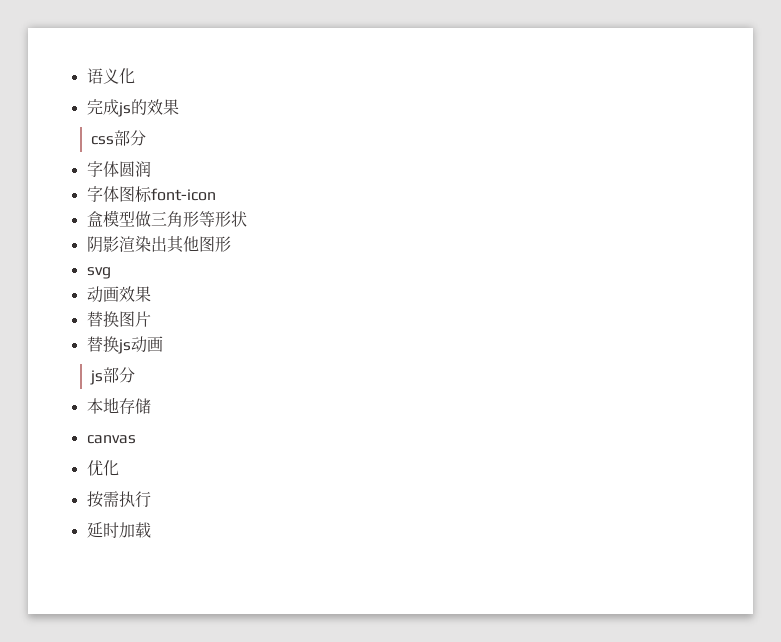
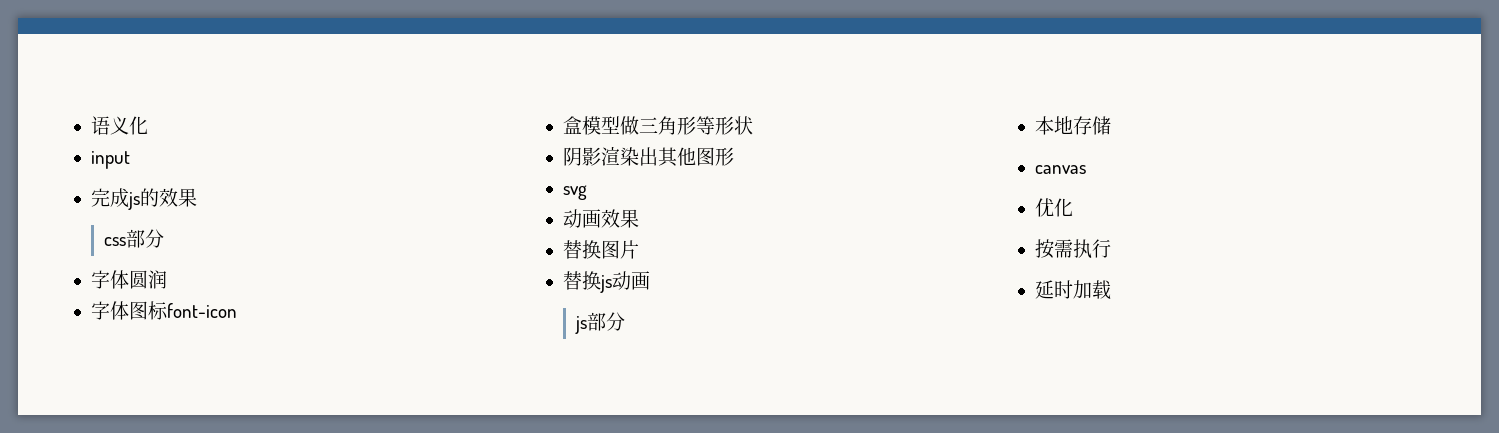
+ input

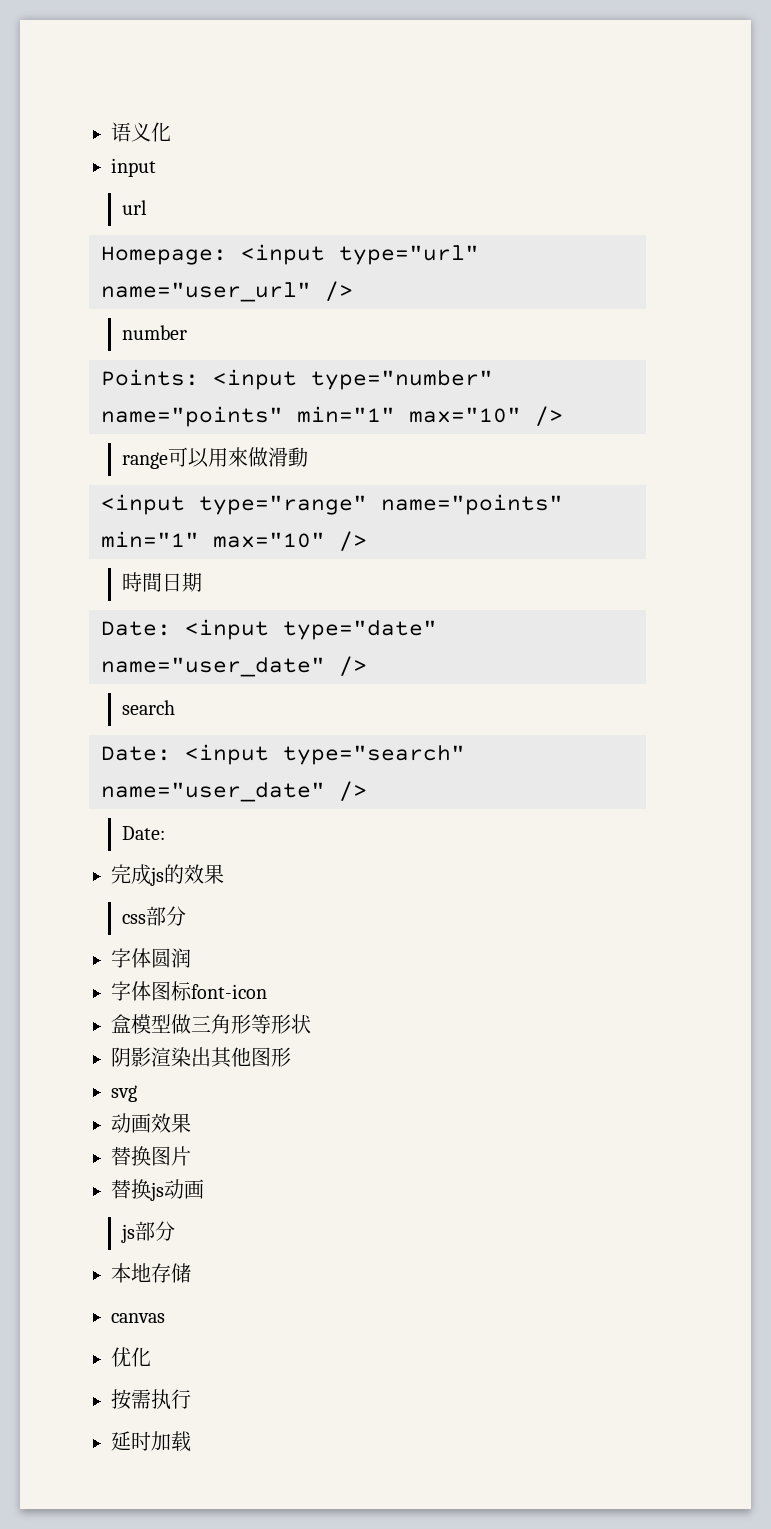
+ url
+ Homepage: <input type="url" name="user_url" />
+ number
+ Points: <input type="number" name="points" min="1" max="10" />
+ range可以用來做滑動
+ <input type="range" name="points" min="1" max="10" />
+ 時間日期
+ Date: <input type="date" name="user_date" />
+ search
+ Date: <input type="search" name="user_date" />
+ Date:

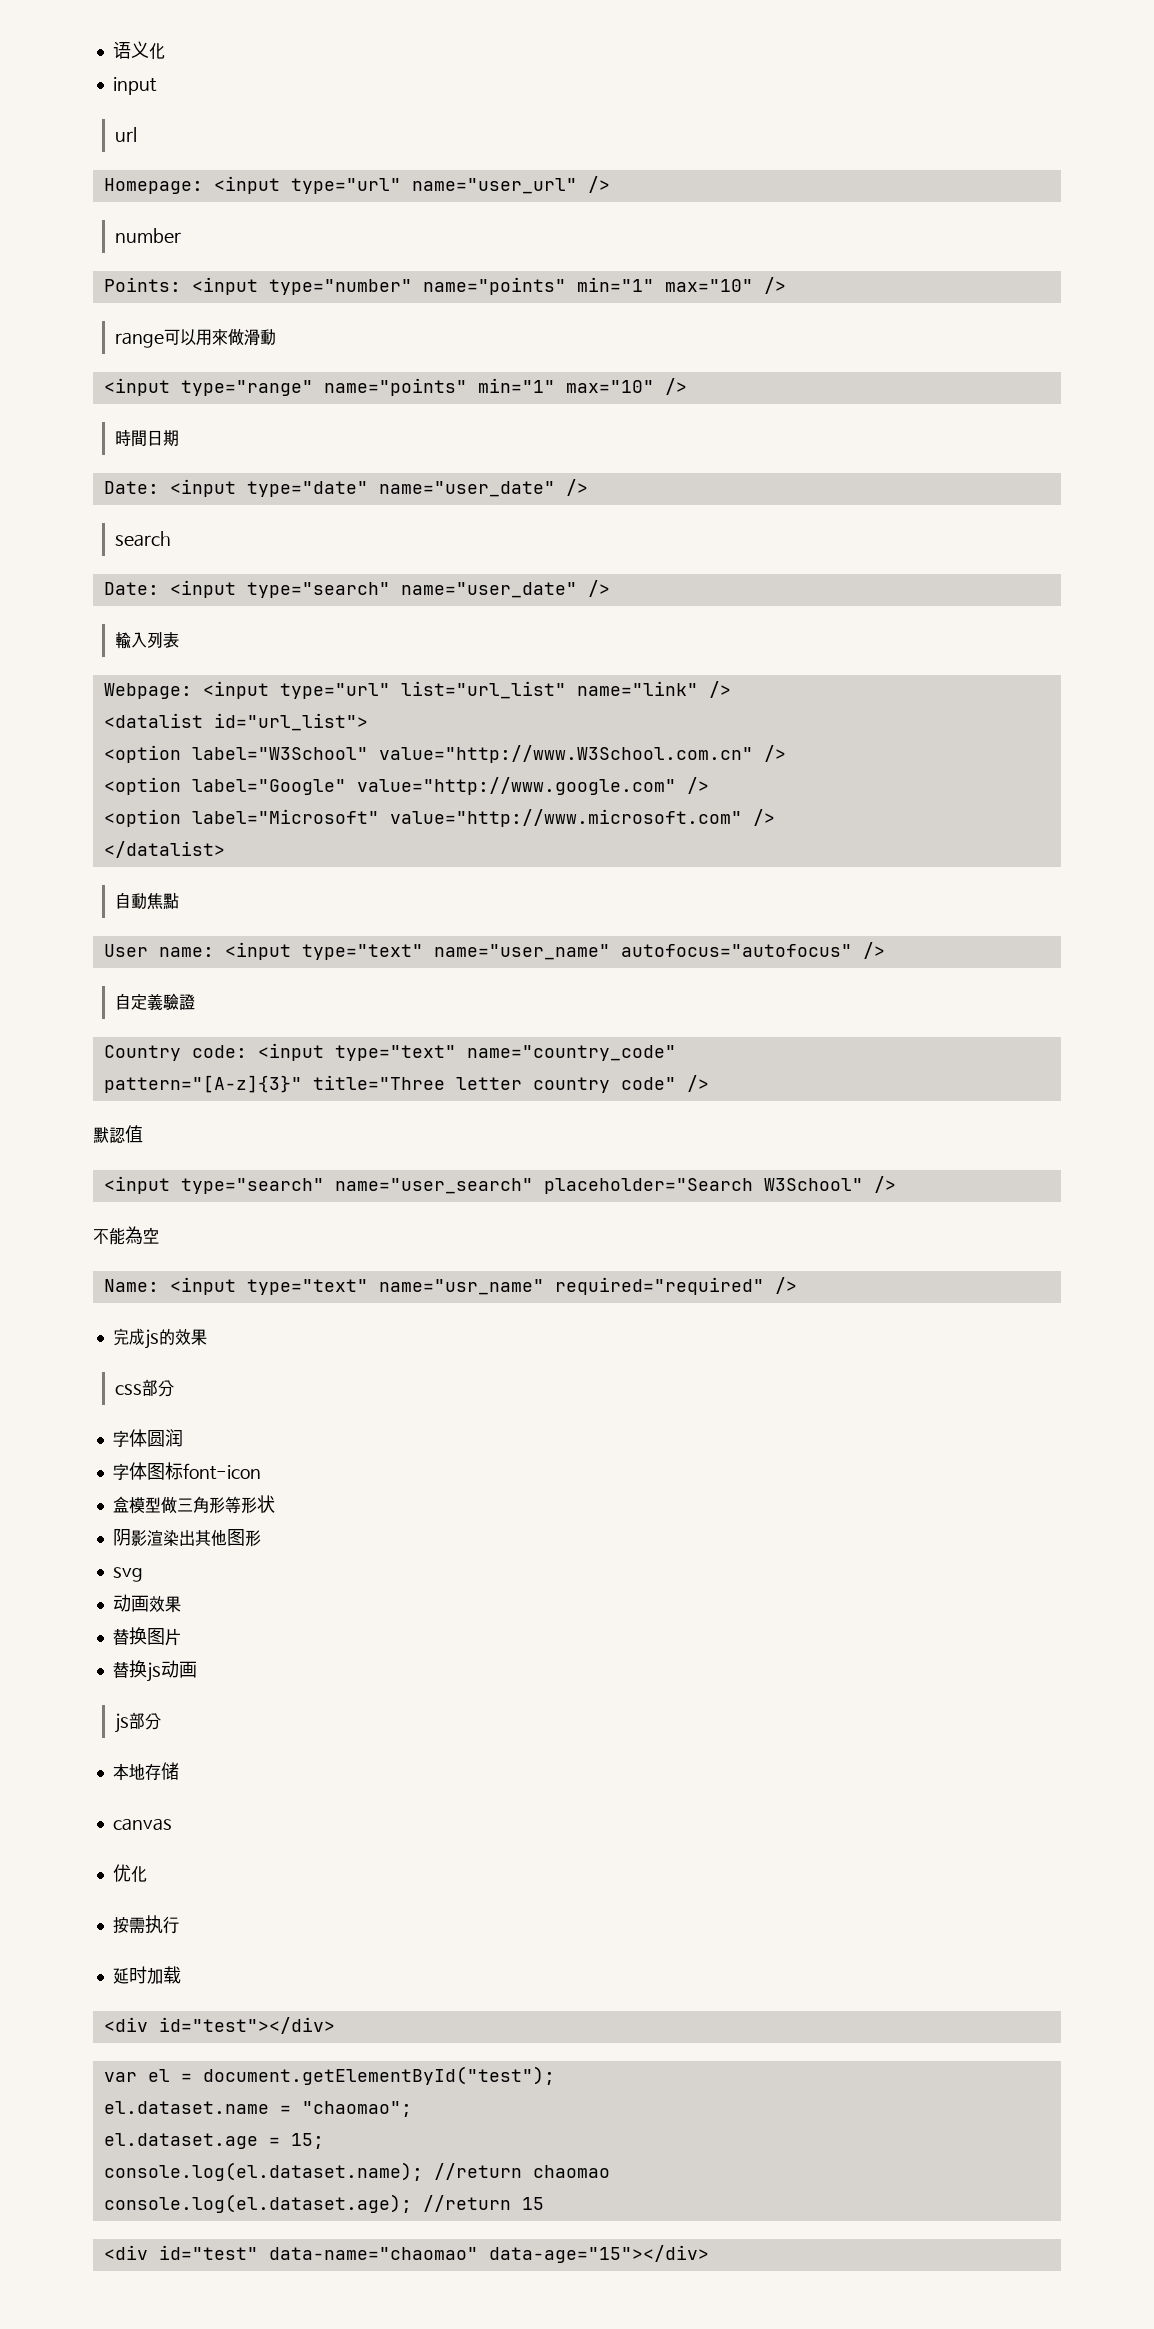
  Date: <input type="search" name="user_date" />
- Date:
+ 輸入列表
+ Webpage: <input type="url" list="url_list" name="link" />
+ <datalist id="url_list">
+ <option label="W3School" value="http://www.W3School.com.cn" />
+ <option label="Google" value="http://www.google.com" />
+ <option label="Microsoft" value="http://www.microsoft.com" />
+ </datalist>
+ 自動焦點
+ User name: <input type="text" name="user_name" autofocus="autofocus" />
+ 自定義驗證
+ Country code: <input type="text" name="country_code"
+ pattern="[A-z]{3}" title="Three letter country code" />
+ 默認值
+ <input type="search" name="user_search" placeholder="Search W3School" />
+ 不能為空
+ Name: <input type="text" name="usr_name" required="required" />
+ <div id="test"></div>
+ var el = document.getElementById("test");
+ el.dataset.name = "chaomao";
+ el.dataset.age = 15;
+ console.log(el.dataset.name); //return chaomao
+ console.log(el.dataset.age); //return 15
+ <div id="test" data-name="chaomao" data-age="15"></div>

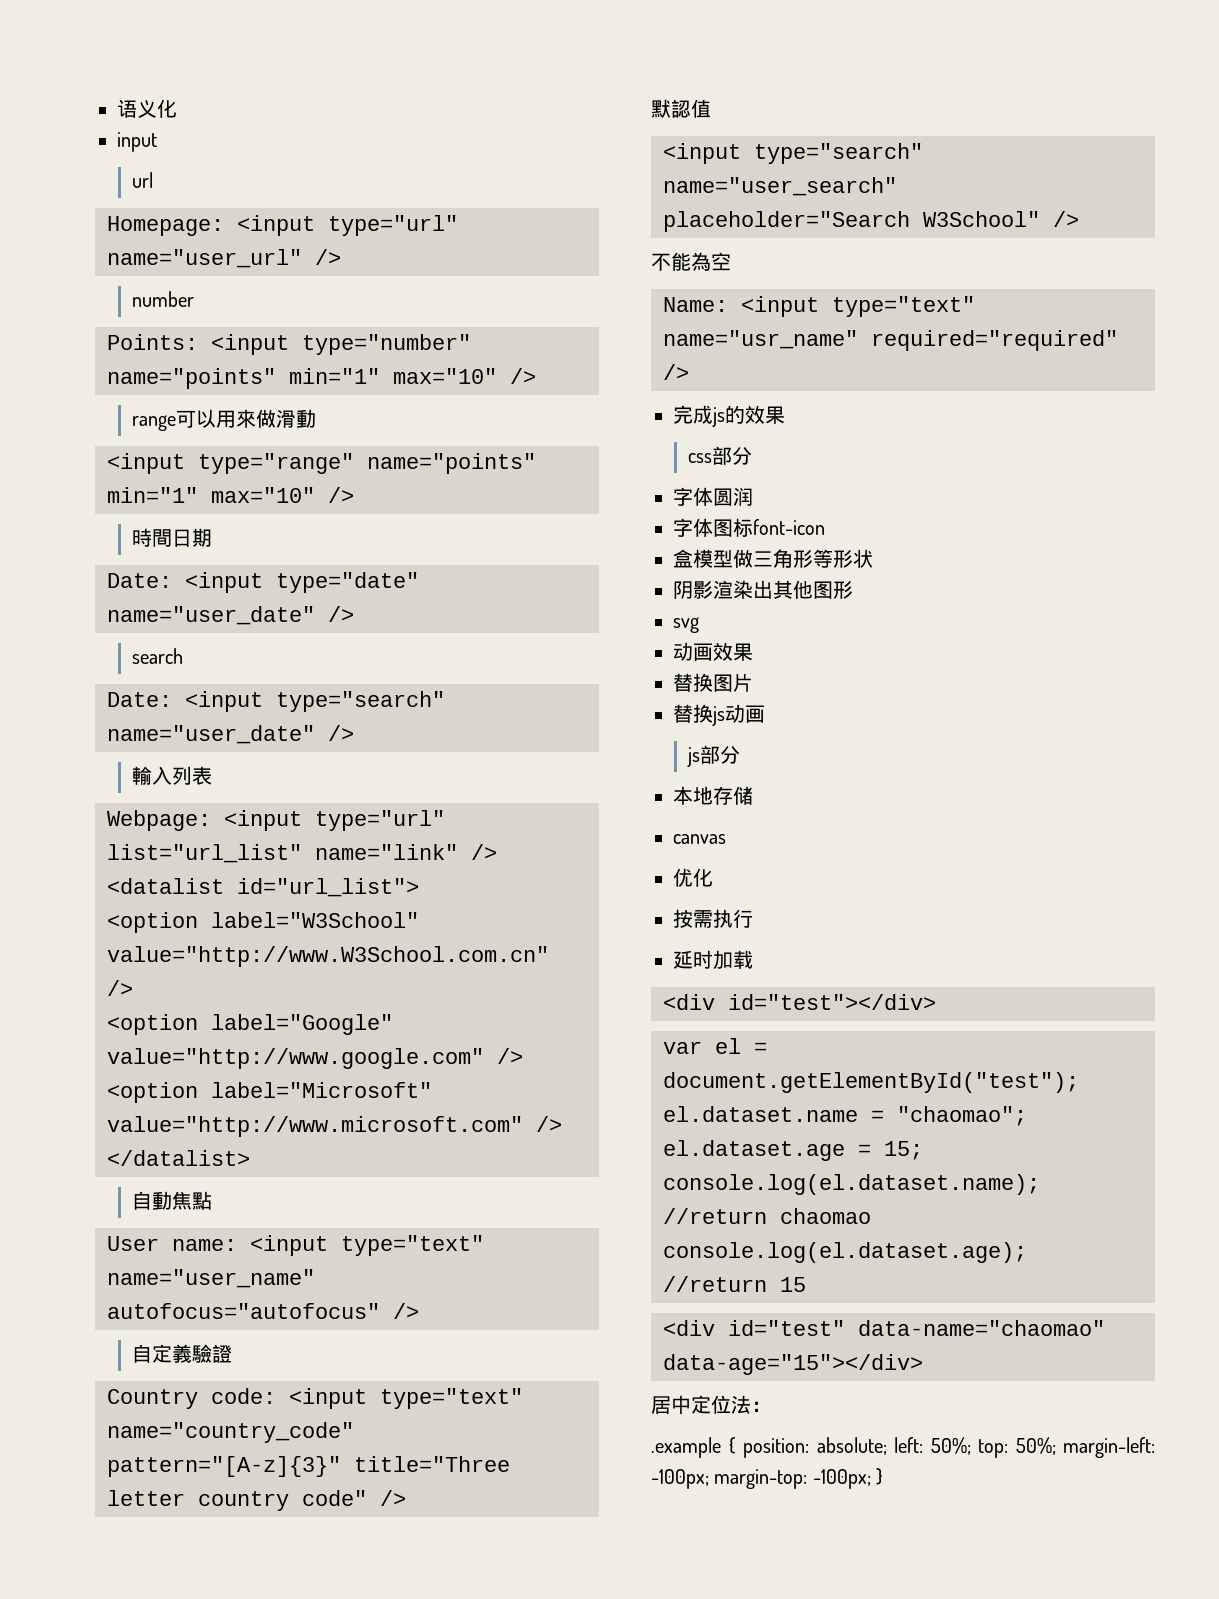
+ 居中定位法：
+ .example { position: absolute; left: 50%; top: 50%; margin-left: -100px; margin-top: -100px; }

